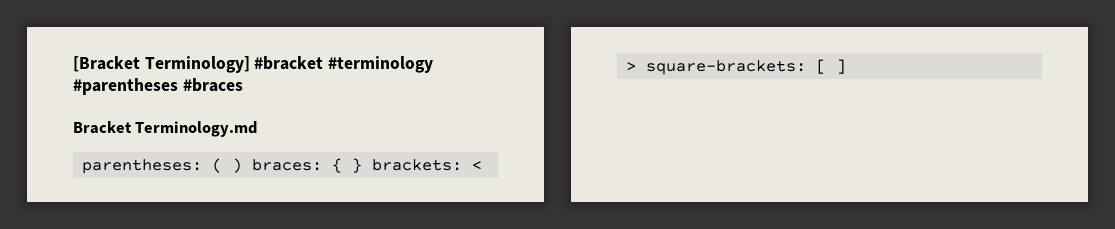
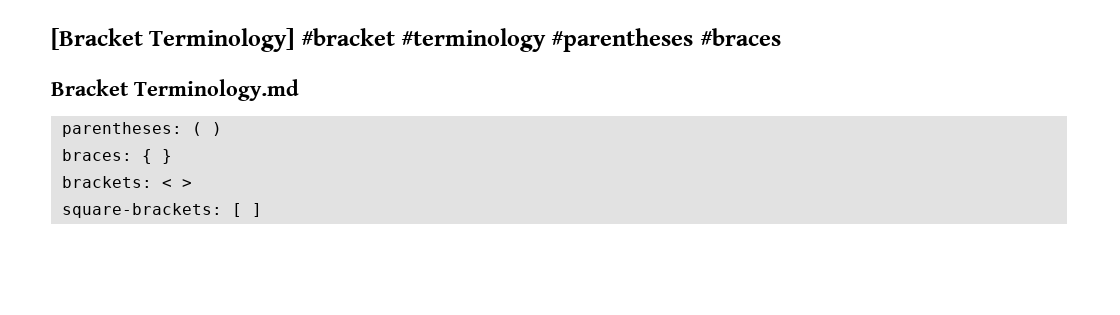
- parentheses: ( ) braces: { } brackets: < > square-brackets: [ ]
+ parentheses: ( )
+ braces: { }
+ brackets: < >
+ square-brackets: [ ]

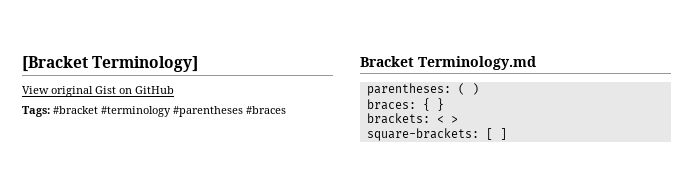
- [Bracket Terminology] #bracket #terminology #parentheses #braces
+ [Bracket Terminology]
+ View original Gist on GitHub
+ Tags: #bracket #terminology #parentheses #braces

